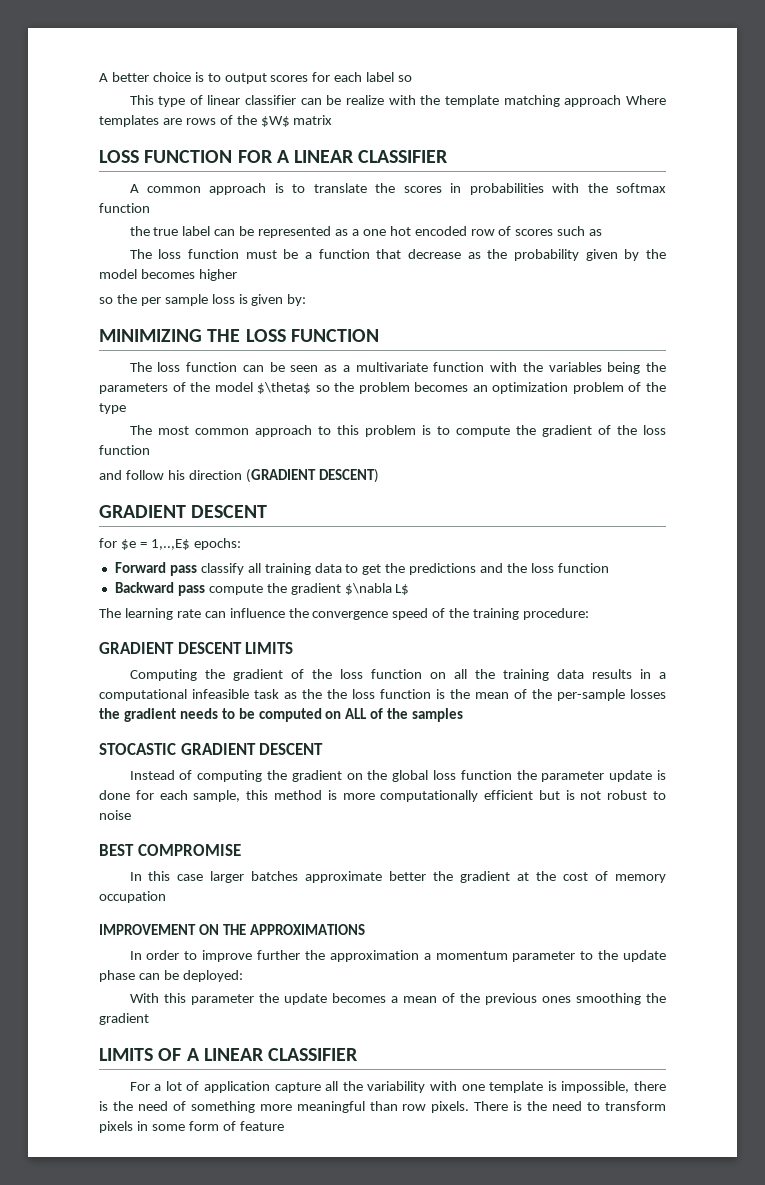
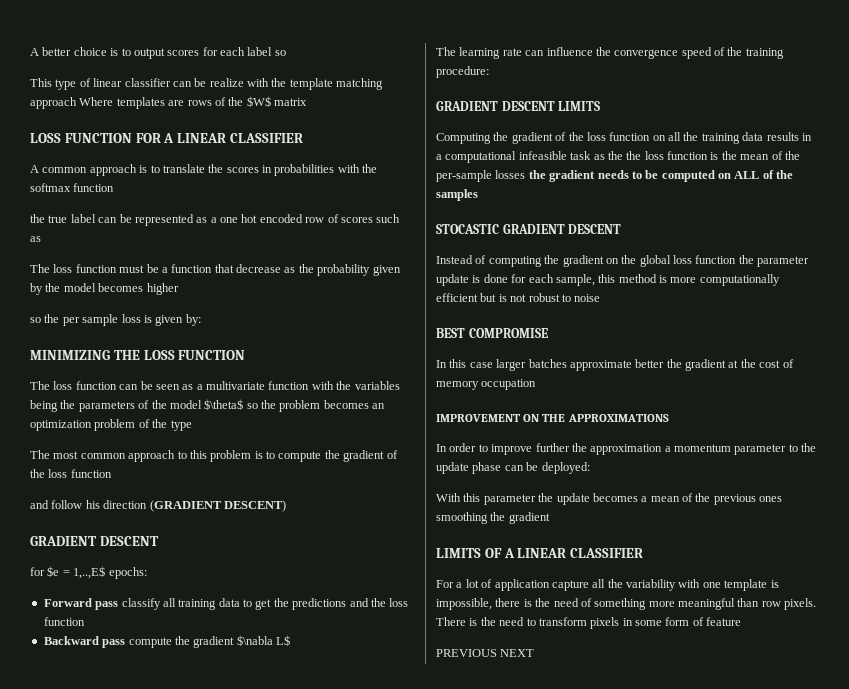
+ PREVIOUS NEXT

